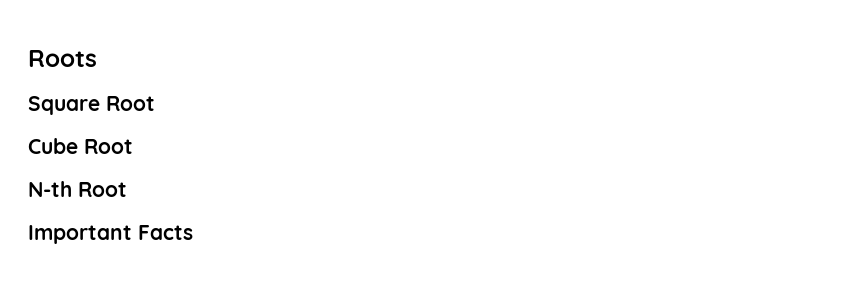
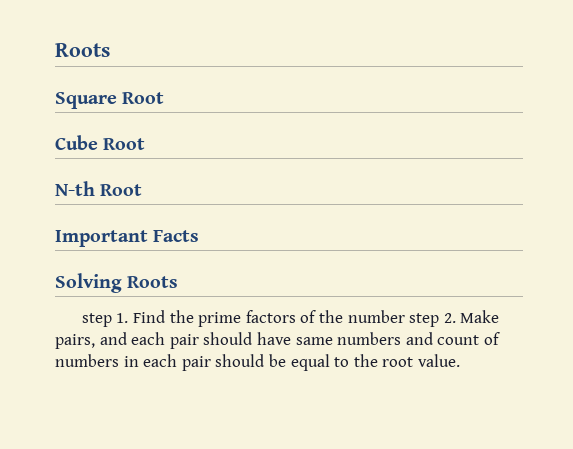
+ Solving Roots
+ step 1. Find the prime factors of the number step 2. Make pairs, and each pair should have same numbers and count of numbers in each pair should be equal to the root value.

